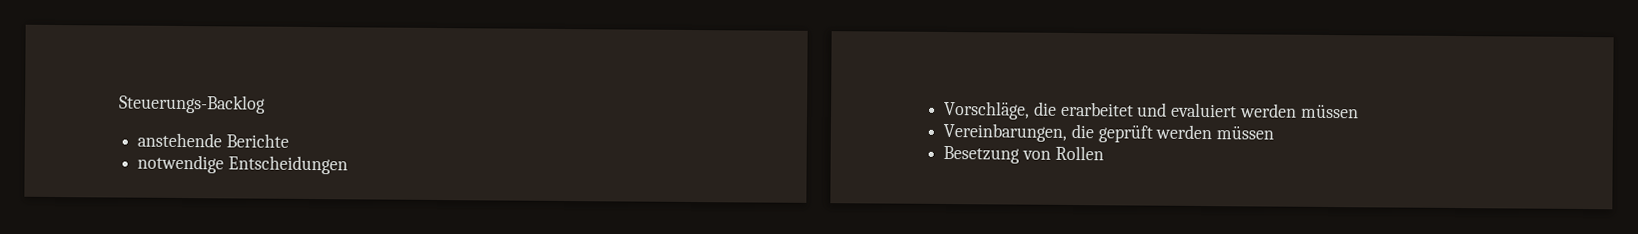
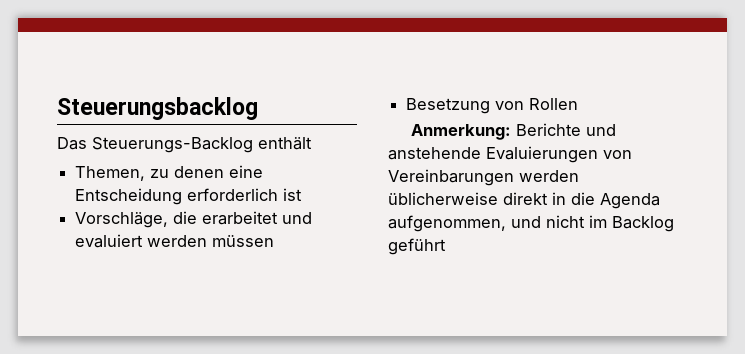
- Steuerungs-Backlog
- anstehende Berichte
- notwendige Entscheidungen
+ Steuerungsbacklog
+ Das Steuerungs-Backlog enthält
+ Themen, zu denen eine Entscheidung erforderlich ist
- Vereinbarungen, die geprüft werden müssen
  Besetzung von Rollen
+ Anmerkung: Berichte und anstehende Evaluierungen von Vereinbarungen werden üblicherweise direkt in die Agenda aufgenommen, und nicht im Backlog geführt

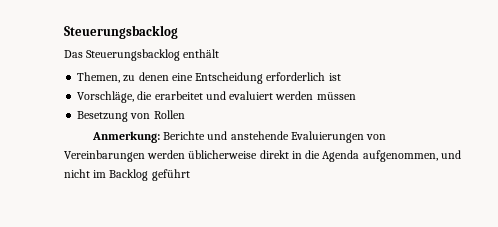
- Das Steuerungs-Backlog enthält
+ Das Steuerungsbacklog enthält

